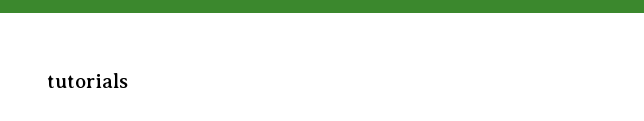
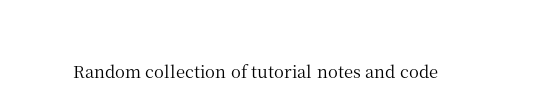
- tutorials
+ Random collection of tutorial notes and code

